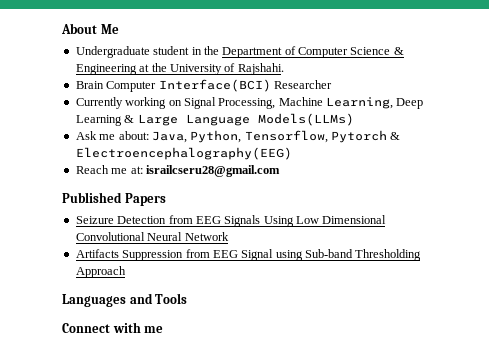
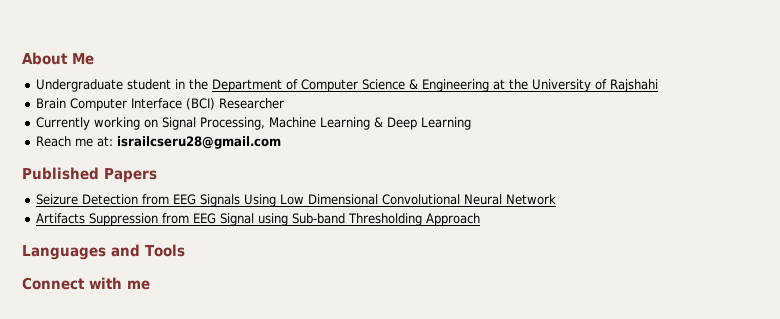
- Undergraduate student in the Department of Computer Science & Engineering at the University of Rajshahi.
+ Undergraduate student in the Department of Computer Science & Engineering at the University of Rajshahi
- Brain Computer Interface(BCI) Researcher
+ Brain Computer Interface (BCI) Researcher
- Currently working on Signal Processing, Machine Learning, Deep Learning & Large Language Models(LLMs)
- Ask me about: Java, Python, Tensorflow, Pytorch & Electroencephalography(EEG)
+ Currently working on Signal Processing, Machine Learning & Deep Learning

